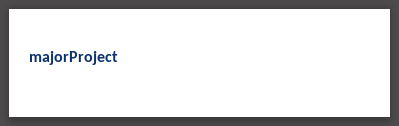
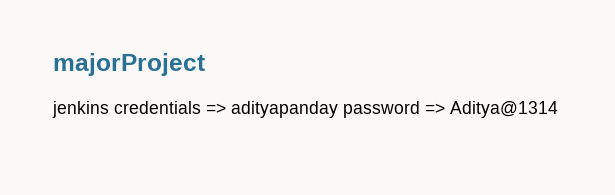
+ jenkins credentials => adityapanday password => Aditya@1314

